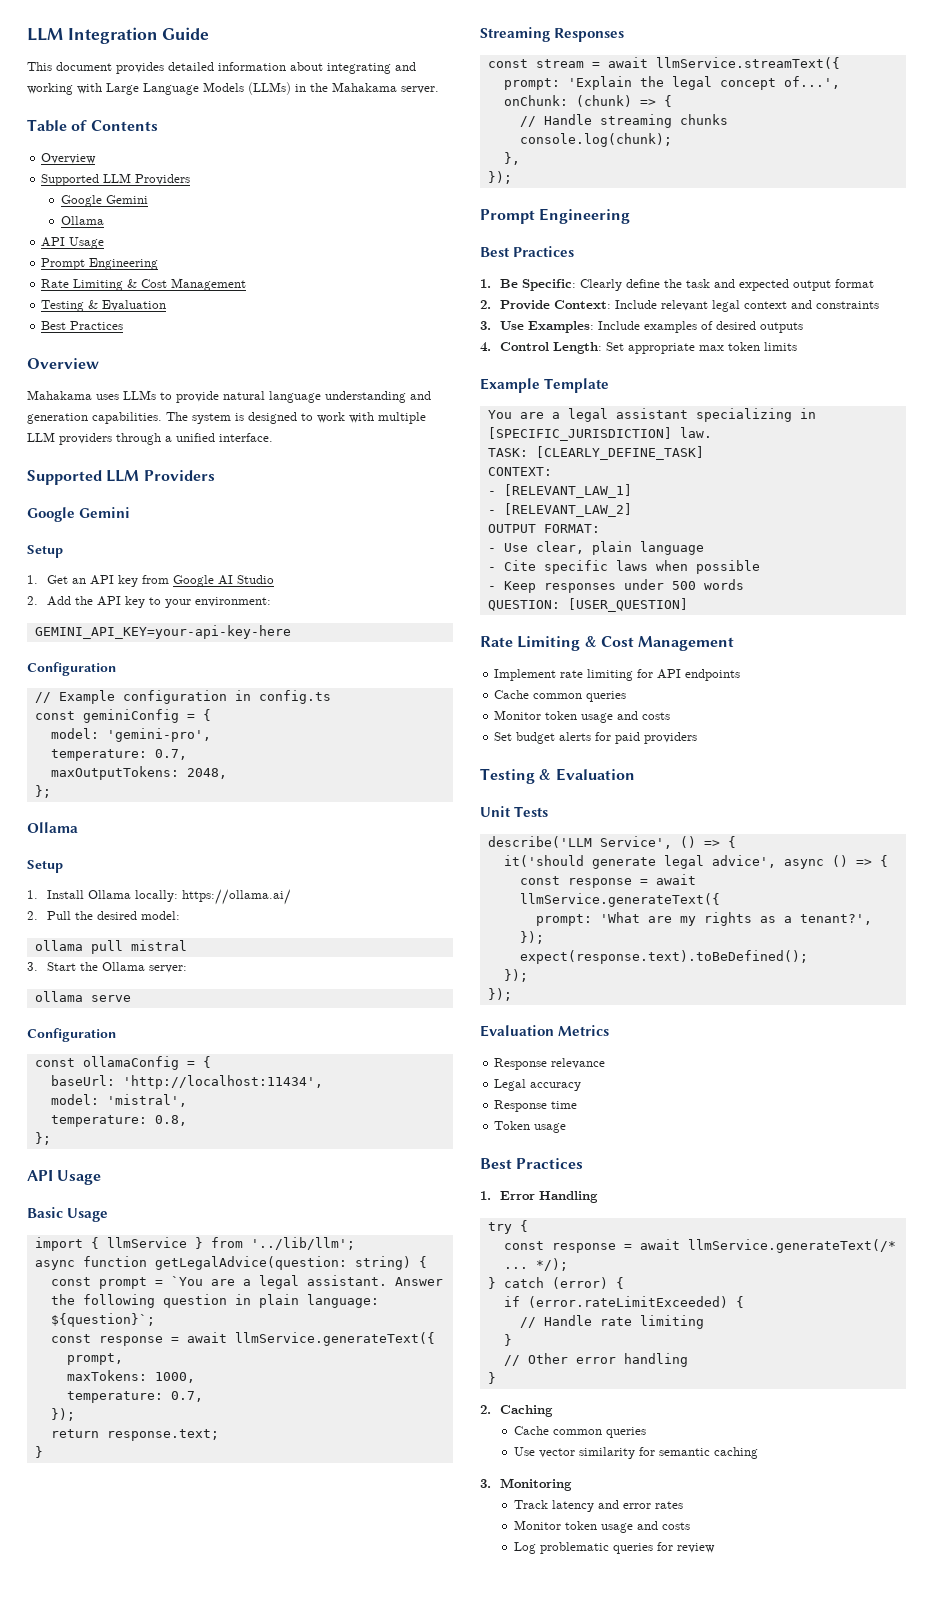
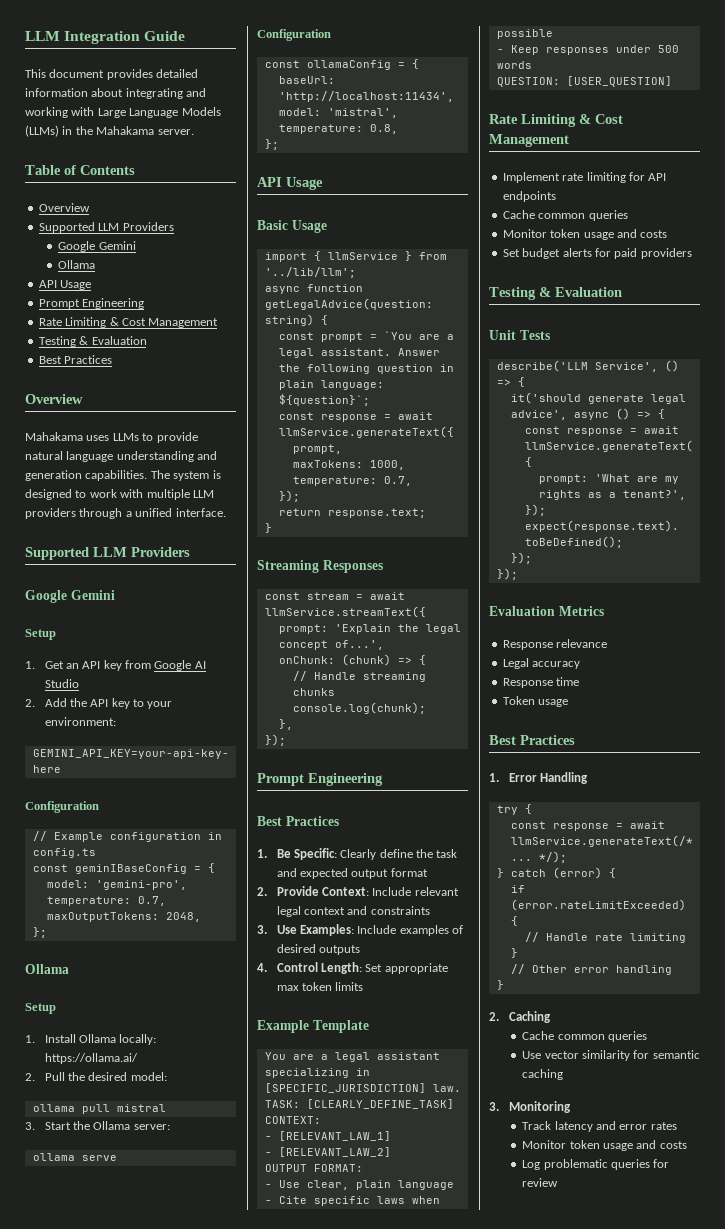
- const geminiConfig = {
+ const geminIBaseConfig = {

